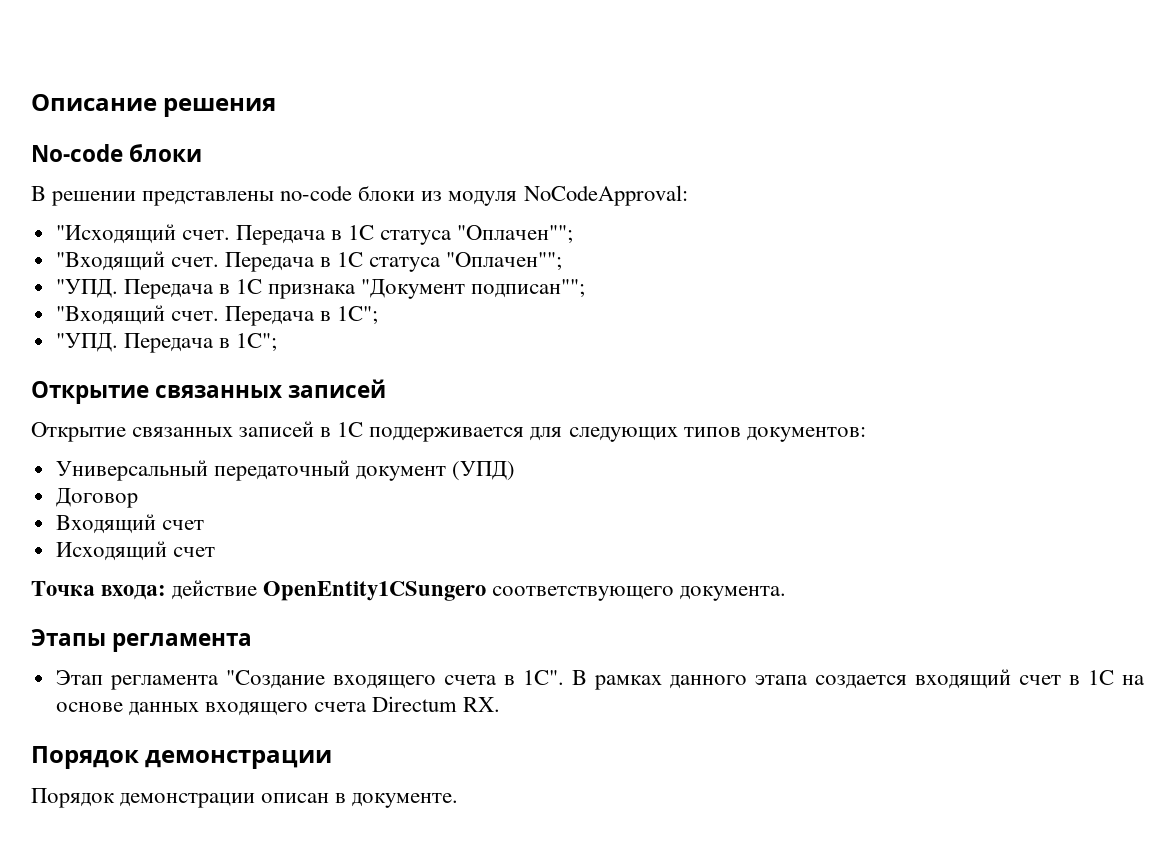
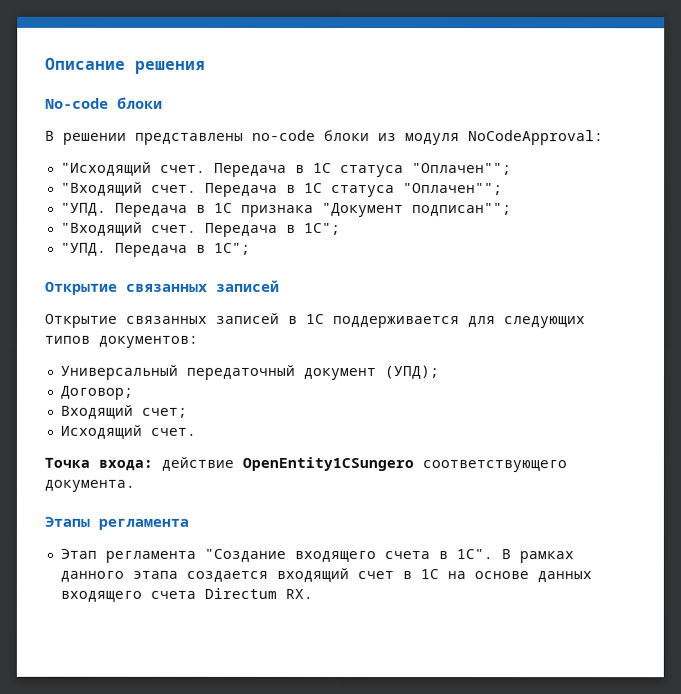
- Универсальный передаточный документ (УПД)
- Договор
+ Универсальный передаточный документ (УПД);
+ Договор;
- Входящий счет
+ Входящий счет;
- Исходящий счет
+ Исходящий счет.
  В рамках данного этапа создается входящий счет в 1С на основе данных входящего счета Directum RX.
- Порядок демонстрации
- Порядок демонстрации опиcан в документе.

